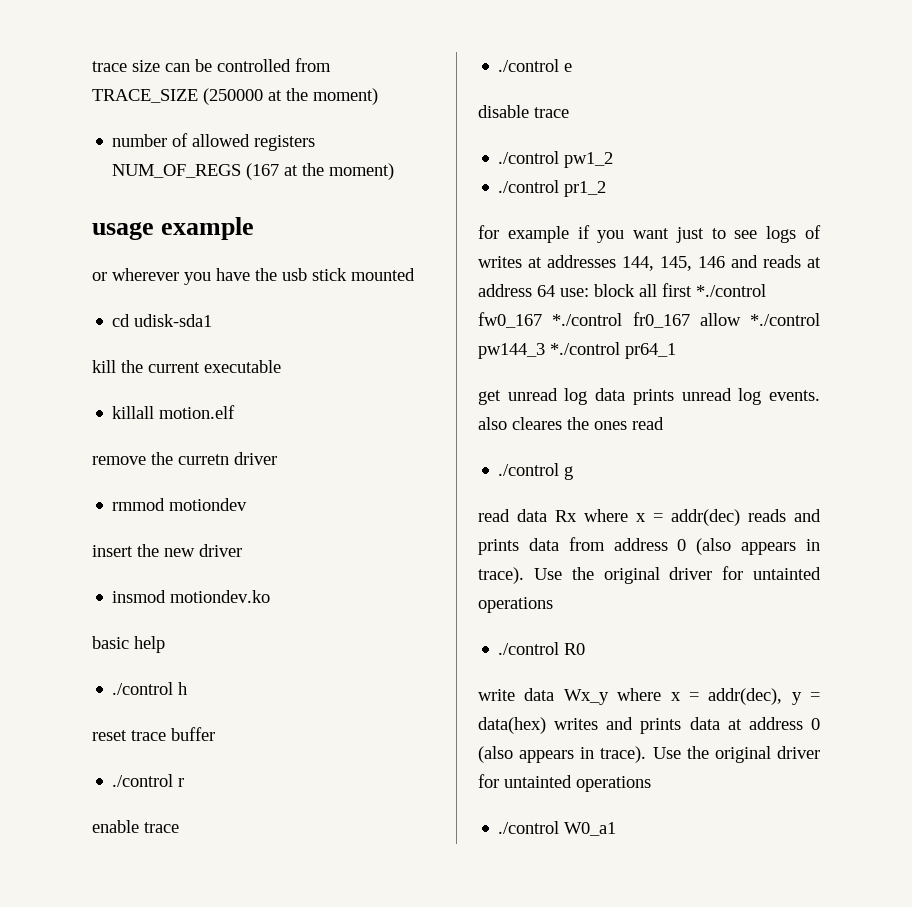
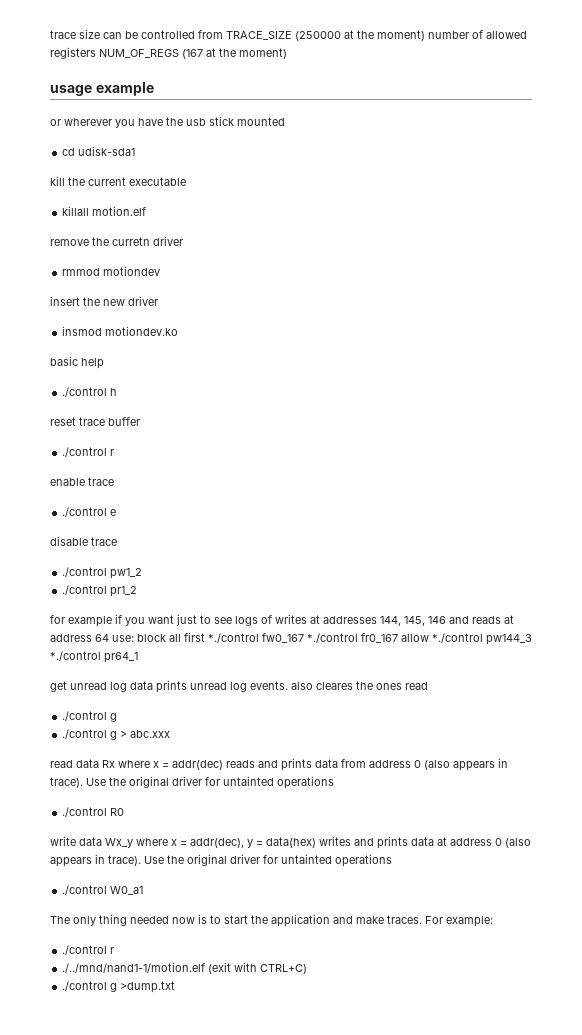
- trace size can be controlled from TRACE_SIZE (250000 at the moment)
- number of allowed registers NUM_OF_REGS (167 at the moment)
+ trace size can be controlled from TRACE_SIZE (250000 at the moment) number of allowed registers NUM_OF_REGS (167 at the moment)
+ ./control g > abc.xxx
+ The only thing needed now is to start the application and make traces. For example:
+ ./control r
+ ./../mnd/nand1-1/motion.elf (exit with CTRL+C)
+ ./control g >dump.txt

